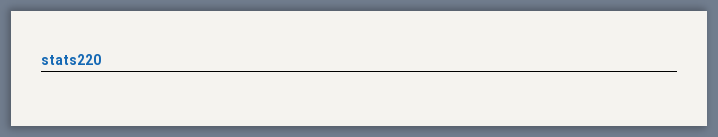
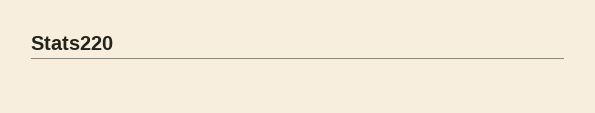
- stats220
+ Stats220

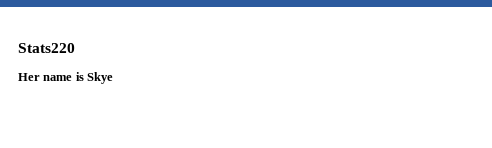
+ Her name is Skye

